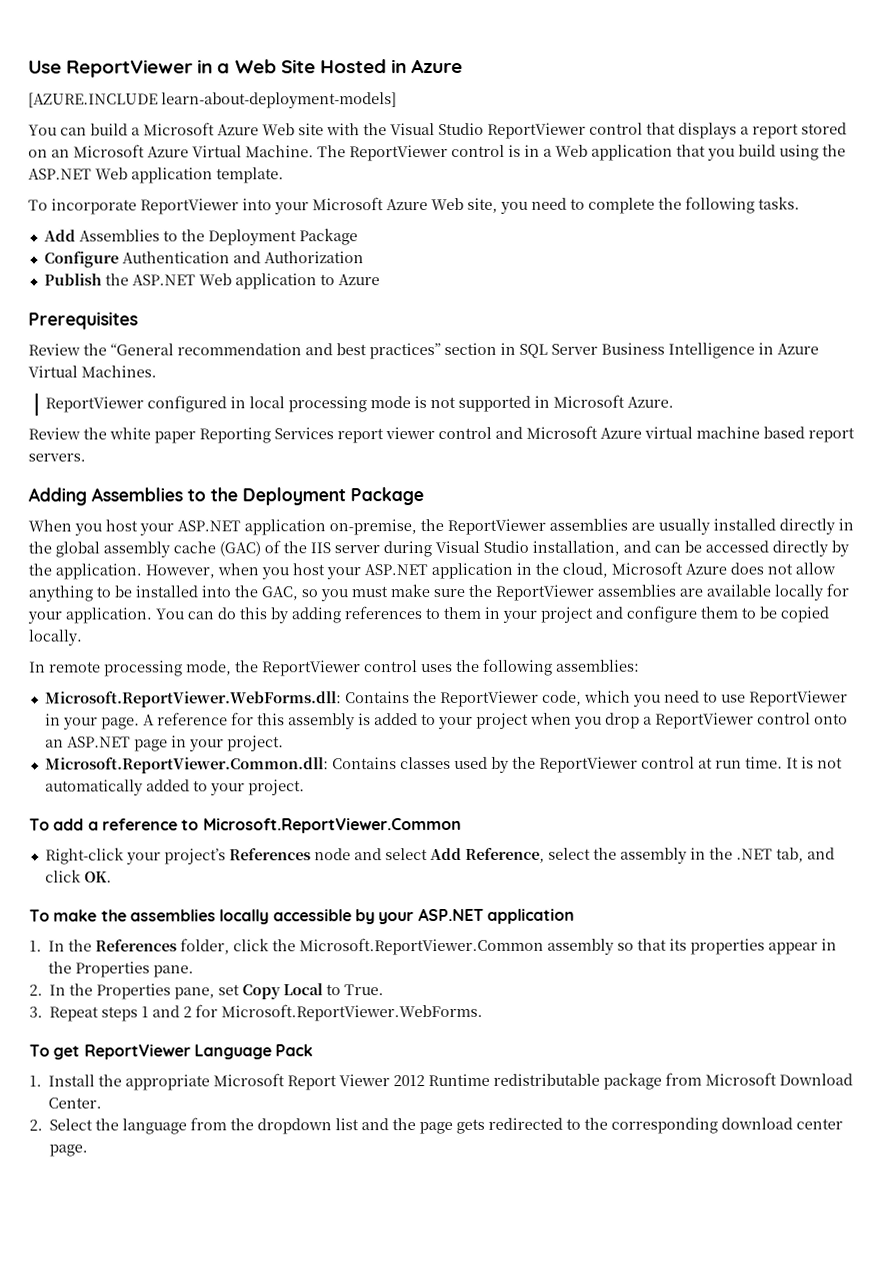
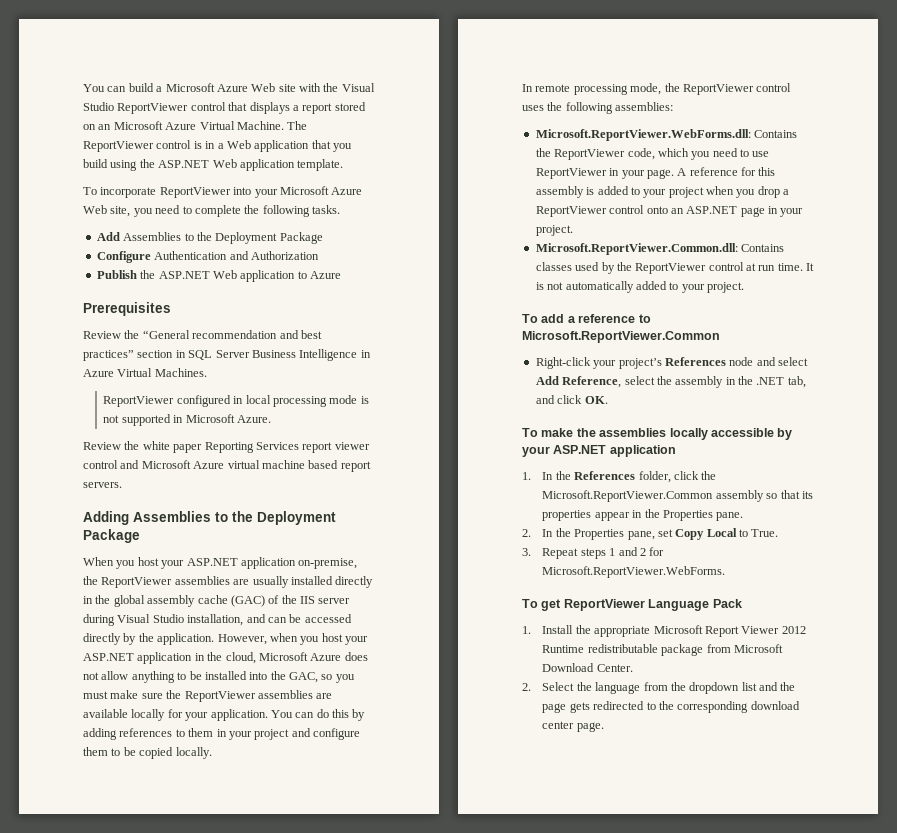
- Use ReportViewer in a Web Site Hosted in Azure
- [AZURE.INCLUDE learn-about-deployment-models]

